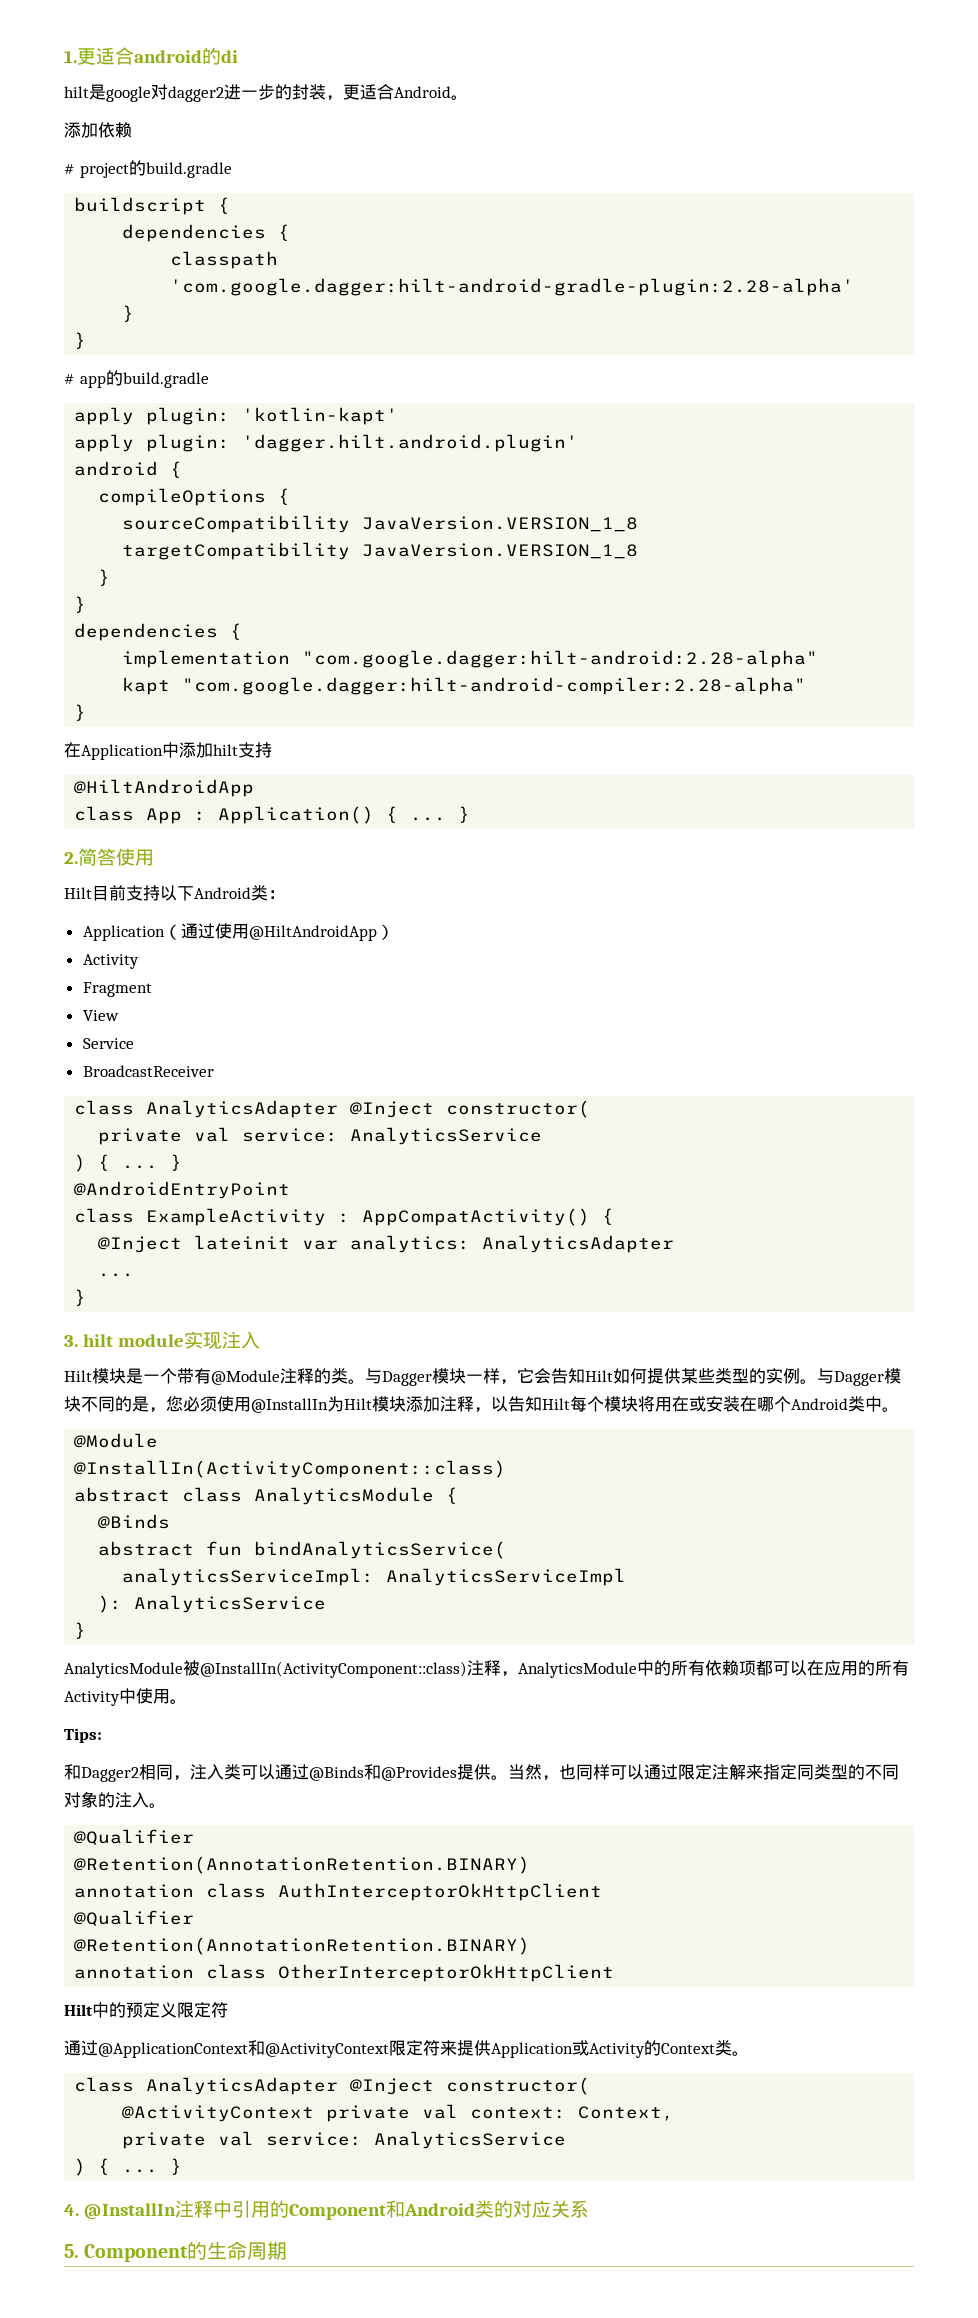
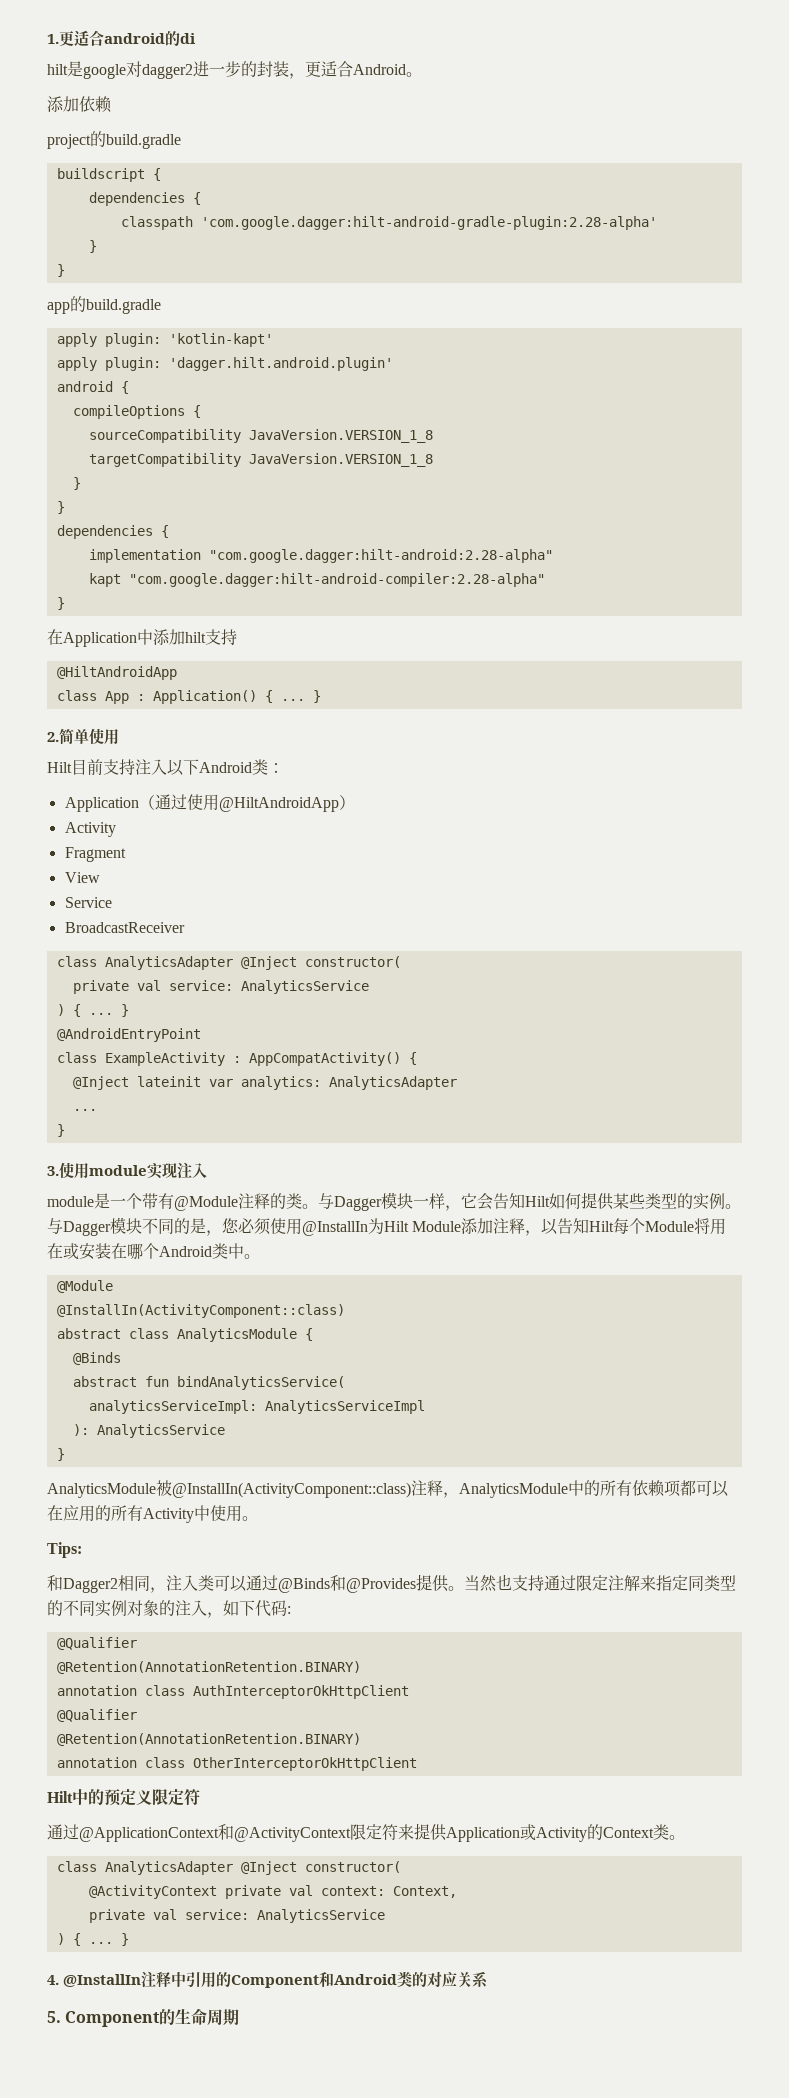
- # project的build.gradle
+ project的build.gradle
- # app的build.gradle
+ app的build.gradle
- 2.简答使用
+ 2.简单使用
- Hilt目前支持以下Android类：
+ Hilt目前支持注入以下Android类：
- 3. hilt module实现注入
+ 3.使用module实现注入
- Hilt模块是一个带有@Module注释的类。
+ module是一个带有@Module注释的类。
- 与Dagger模块不同的是，您必须使用@InstallIn为Hilt模块添加注释，以告知Hilt每个模块将用在或安装在哪个Android类中。
+ 与Dagger模块不同的是，您必须使用@InstallIn为Hilt Module添加注释，以告知Hilt每个Module将用在或安装在哪个Android类中。
- 当然，也同样可以通过限定注解来指定同类型的不同对象的注入。
+ 当然也支持通过限定注解来指定同类型的不同实例对象的注入，如下代码:

